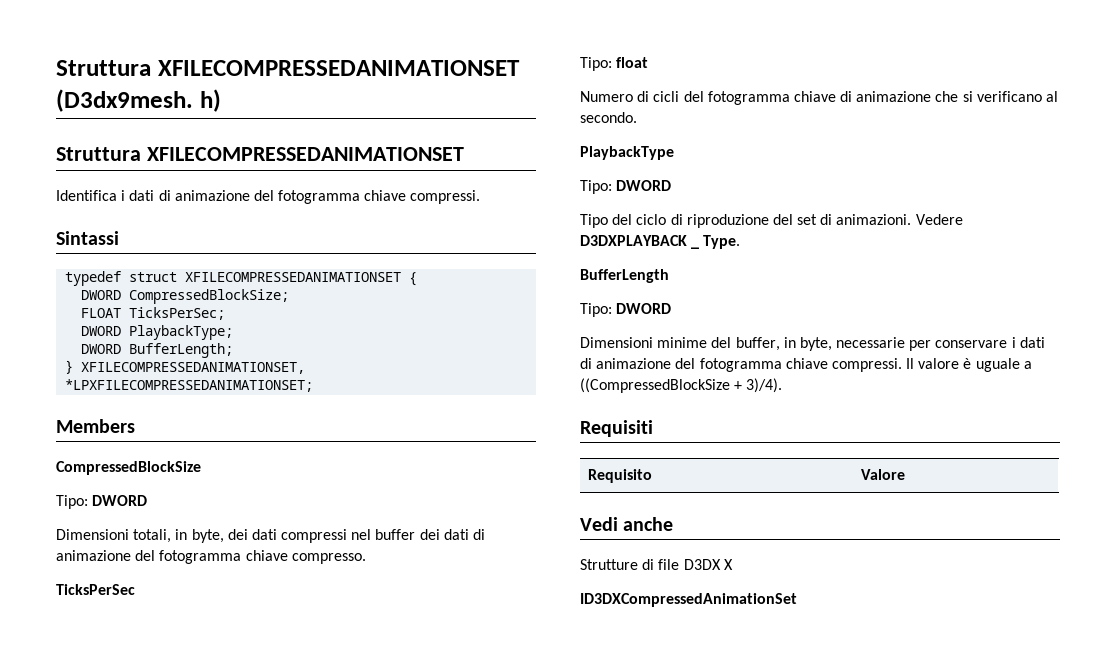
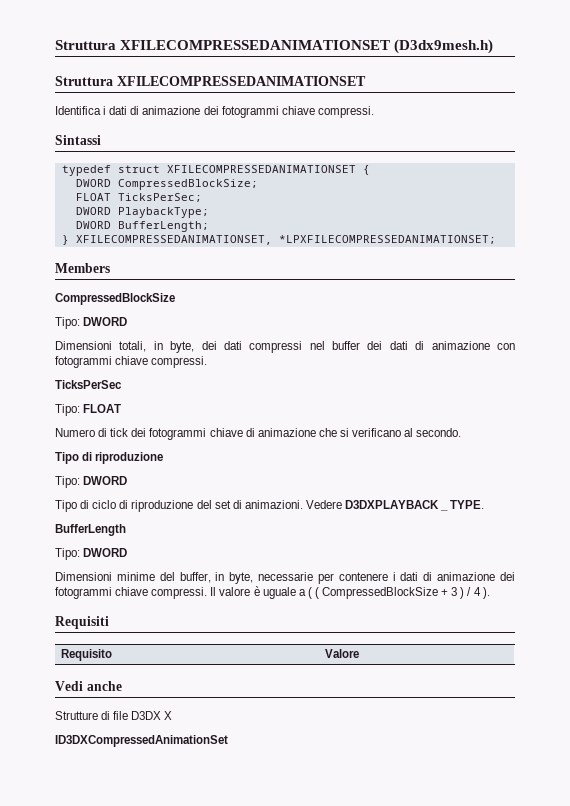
- Struttura XFILECOMPRESSEDANIMATIONSET (D3dx9mesh. h)
+ Struttura XFILECOMPRESSEDANIMATIONSET (D3dx9mesh.h)
- Identifica i dati di animazione del fotogramma chiave compressi.
+ Identifica i dati di animazione dei fotogrammi chiave compressi.
- Dimensioni totali, in byte, dei dati compressi nel buffer dei dati di animazione del fotogramma chiave compresso.
+ Dimensioni totali, in byte, dei dati compressi nel buffer dei dati di animazione con fotogrammi chiave compressi.
- Tipo: float
+ Tipo: FLOAT
- Numero di cicli del fotogramma chiave di animazione che si verificano al secondo.
+ Numero di tick dei fotogrammi chiave di animazione che si verificano al secondo.
- PlaybackType
+ Tipo di riproduzione
- Tipo del ciclo di riproduzione del set di animazioni.
+ Tipo di ciclo di riproduzione del set di animazioni.
- Vedere D3DXPLAYBACK _ Type.
+ Vedere D3DXPLAYBACK _ TYPE.
- Dimensioni minime del buffer, in byte, necessarie per conservare i dati di animazione del fotogramma chiave compressi.
+ Dimensioni minime del buffer, in byte, necessarie per contenere i dati di animazione dei fotogrammi chiave compressi.
- Il valore è uguale a ((CompressedBlockSize + 3)/4).
+ Il valore è uguale a ( ( CompressedBlockSize + 3 ) / 4 ).

